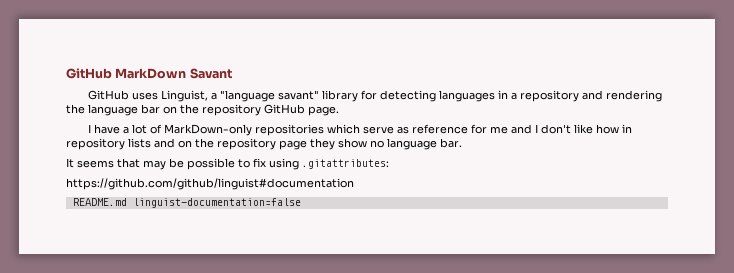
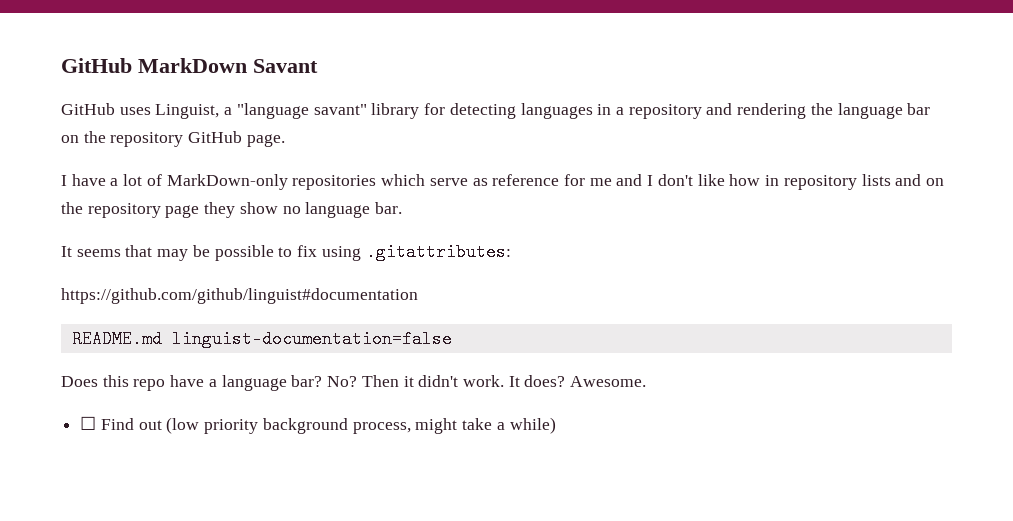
+ Does this repo have a language bar? No? Then it didn't work. It does? Awesome.
+ ☐ Find out (low priority background process, might take a while)

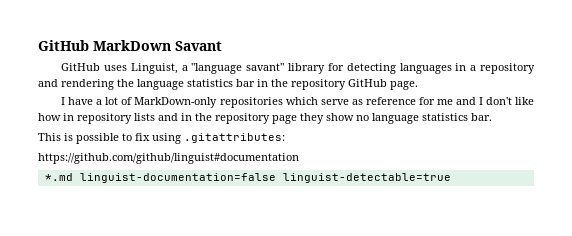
- GitHub uses Linguist, a "language savant" library for detecting languages in a repository and rendering the language bar on the repository GitHub page.
+ GitHub uses Linguist, a "language savant" library for detecting languages in a repository and rendering the language statistics bar in the repository GitHub page.
- I have a lot of MarkDown-only repositories which serve as reference for me and I don't like how in repository lists and on the repository page they show no language bar.
+ I have a lot of MarkDown-only repositories which serve as reference for me and I don't like how in repository lists and in the repository page they show no language statistics bar.
- It seems that may be possible to fix using .gitattributes:
+ This is possible to fix using .gitattributes:
- README.md linguist-documentation=false
- Does this repo have a language bar? No? Then it didn't work. It does? Awesome.
- ☐ Find out (low priority background process, might take a while)
+ *.md linguist-documentation=false linguist-detectable=true

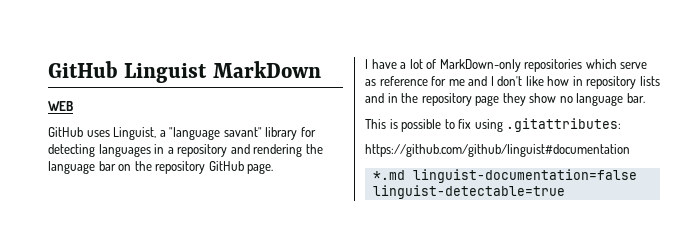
- GitHub MarkDown Savant
+ GitHub Linguist MarkDown
+ WEB
- GitHub uses Linguist, a "language savant" library for detecting languages in a repository and rendering the language statistics bar in the repository GitHub page.
+ GitHub uses Linguist, a "language savant" library for detecting languages in a repository and rendering the language bar on the repository GitHub page.
- I have a lot of MarkDown-only repositories which serve as reference for me and I don't like how in repository lists and in the repository page they show no language statistics bar.
+ I have a lot of MarkDown-only repositories which serve as reference for me and I don't like how in repository lists and in the repository page they show no language bar.

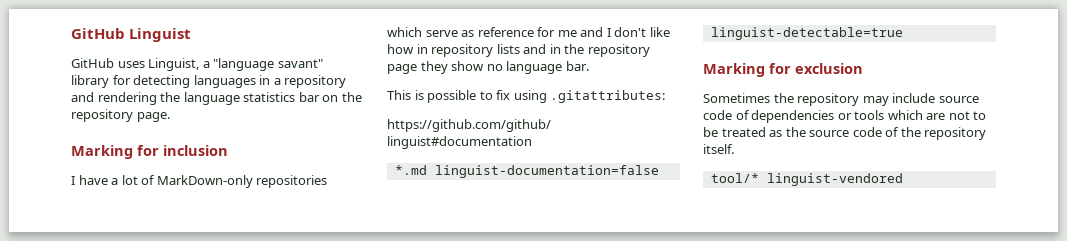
- GitHub Linguist MarkDown
- WEB
+ GitHub Linguist
- GitHub uses Linguist, a "language savant" library for detecting languages in a repository and rendering the language bar on the repository GitHub page.
+ GitHub uses Linguist, a "language savant" library for detecting languages in a repository and rendering the language statistics bar on the repository page.
+ Marking for inclusion
+ Marking for exclusion
+ Sometimes the repository may include source code of dependencies or tools which are not to be treated as the source code of the repository itself.
+ tool/* linguist-vendored

